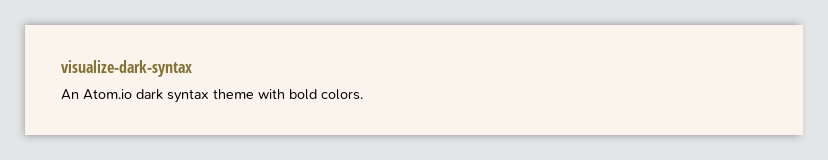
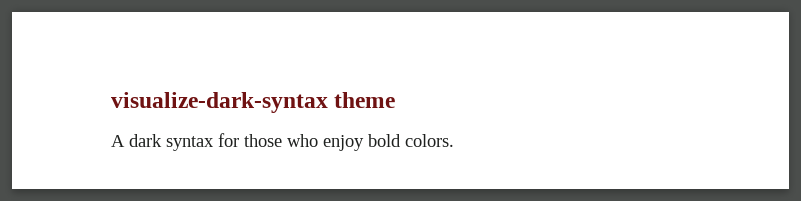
- visualize-dark-syntax
- An Atom.io dark syntax theme with bold colors.
+ visualize-dark-syntax theme
+ A dark syntax for those who enjoy bold colors.

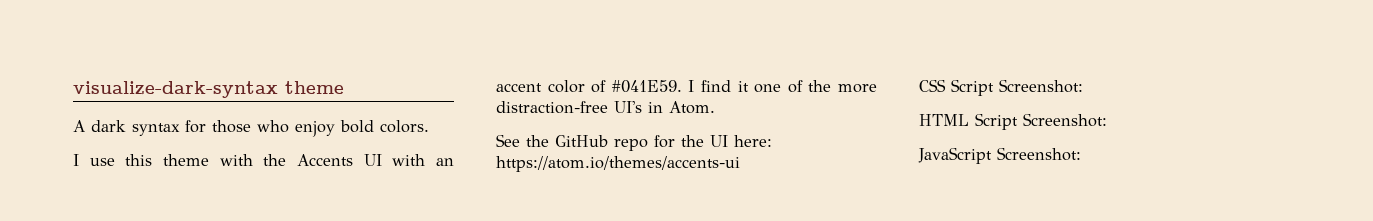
+ I use this theme with the Accents UI with an accent color of #041E59. I find it one of the more distraction-free UI's in Atom.
+ See the GitHub repo for the UI here: https://atom.io/themes/accents-ui
+ CSS Script Screenshot:
+ HTML Script Screenshot:
+ JavaScript Screenshot:

